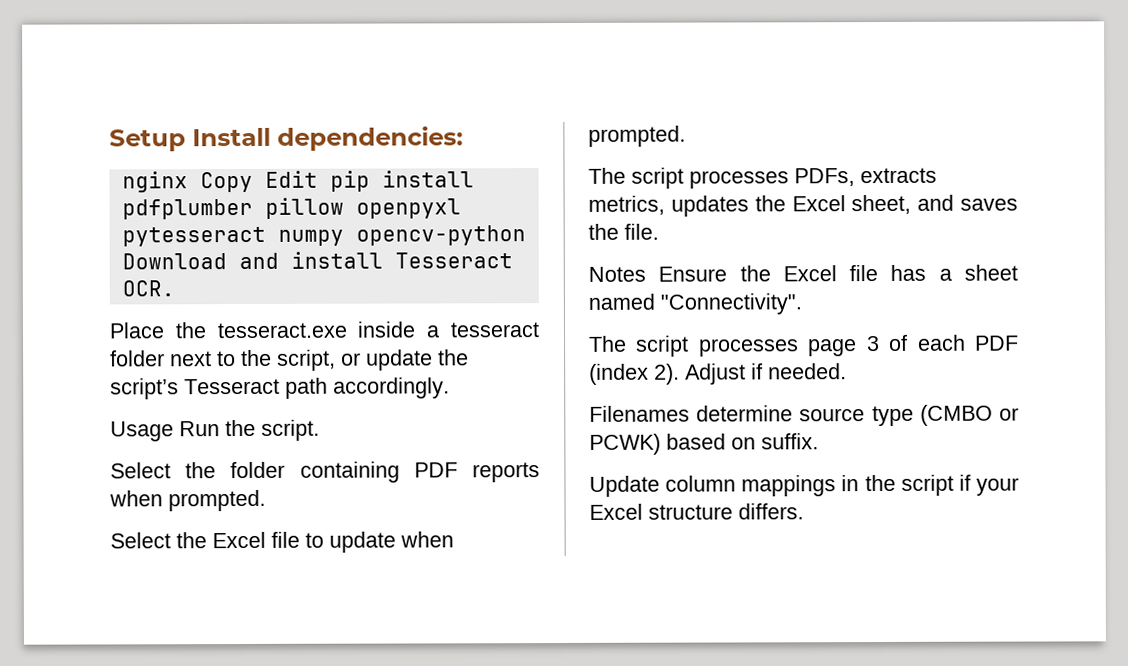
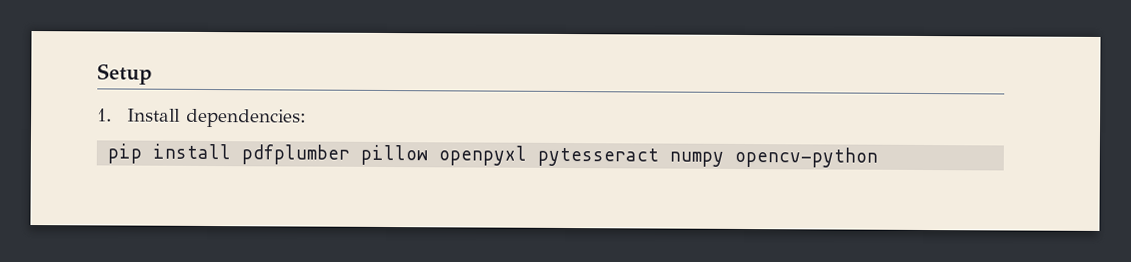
- Setup Install dependencies:
+ Setup
+ 1. Install dependencies:
- nginx Copy Edit pip install pdfplumber pillow openpyxl pytesseract numpy opencv-python Download and install Tesseract OCR.
- Place the tesseract.exe inside a tesseract folder next to the script, or update the script’s Tesseract path accordingly.
- Usage Run the script.
- Select the folder containing PDF reports when prompted.
- Select the Excel file to update when prompted.
- The script processes PDFs, extracts metrics, updates the Excel sheet, and saves the file.
- Notes Ensure the Excel file has a sheet named "Connectivity".
- The script processes page 3 of each PDF (index 2). Adjust if needed.
- Filenames determine source type (CMBO or PCWK) based on suffix.
- Update column mappings in the script if your Excel structure differs.
+ pip install pdfplumber pillow openpyxl pytesseract numpy opencv-python

